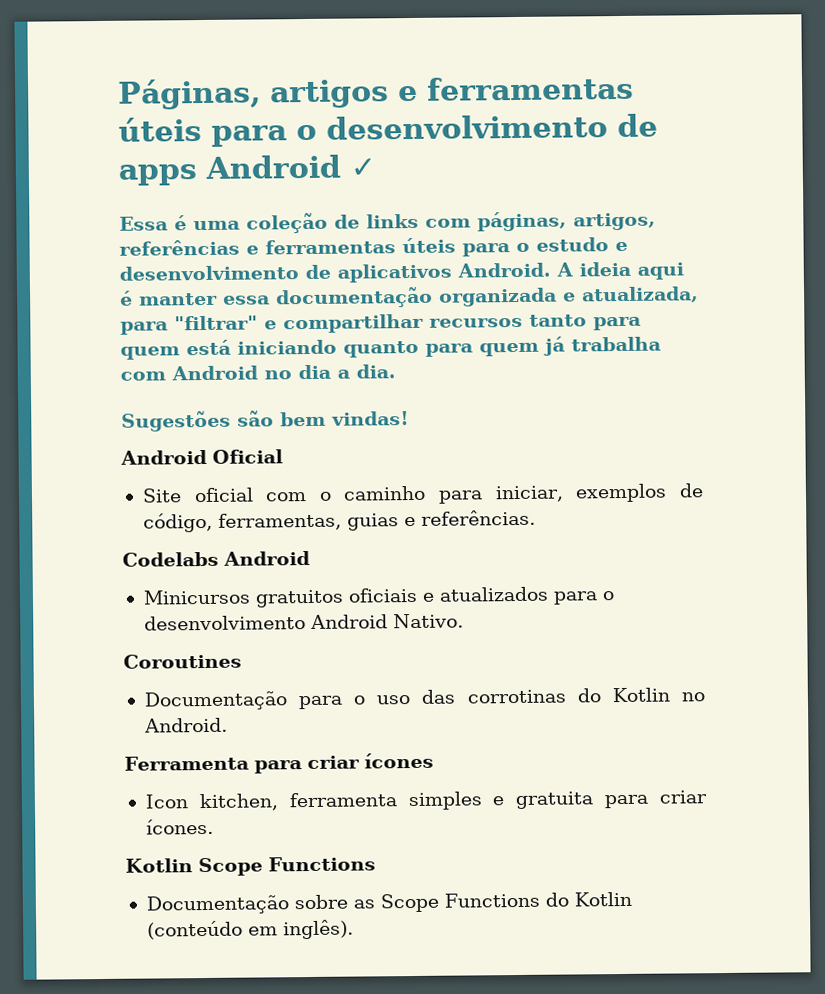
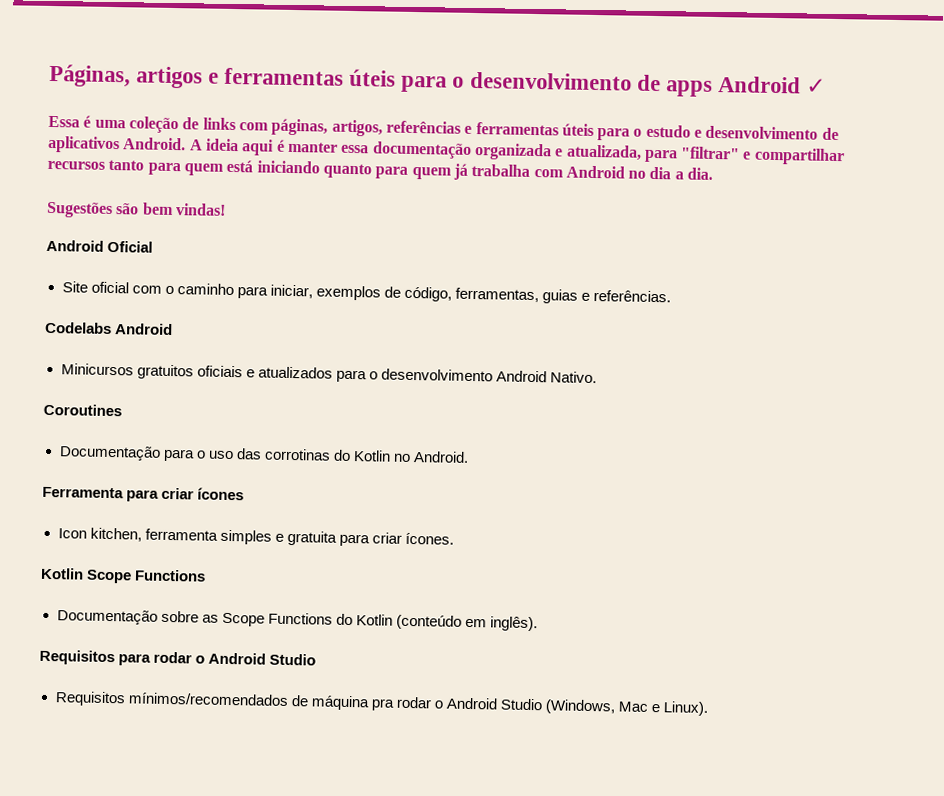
+ Requisitos para rodar o Android Studio
+ Requisitos mínimos/recomendados de máquina pra rodar o Android Studio (Windows, Mac e Linux).

